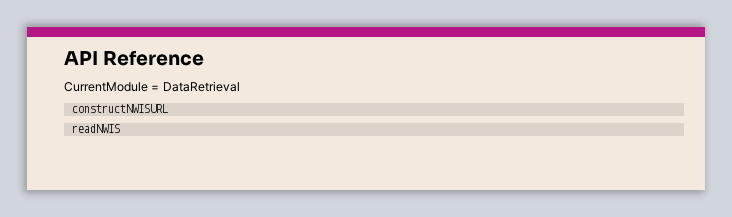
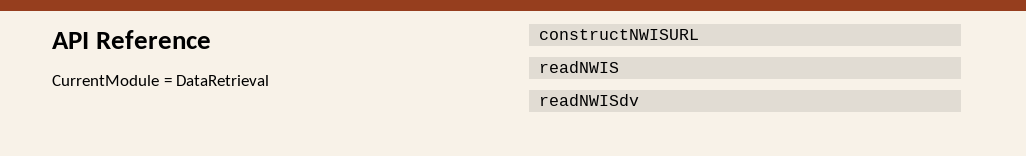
+ readNWISdv

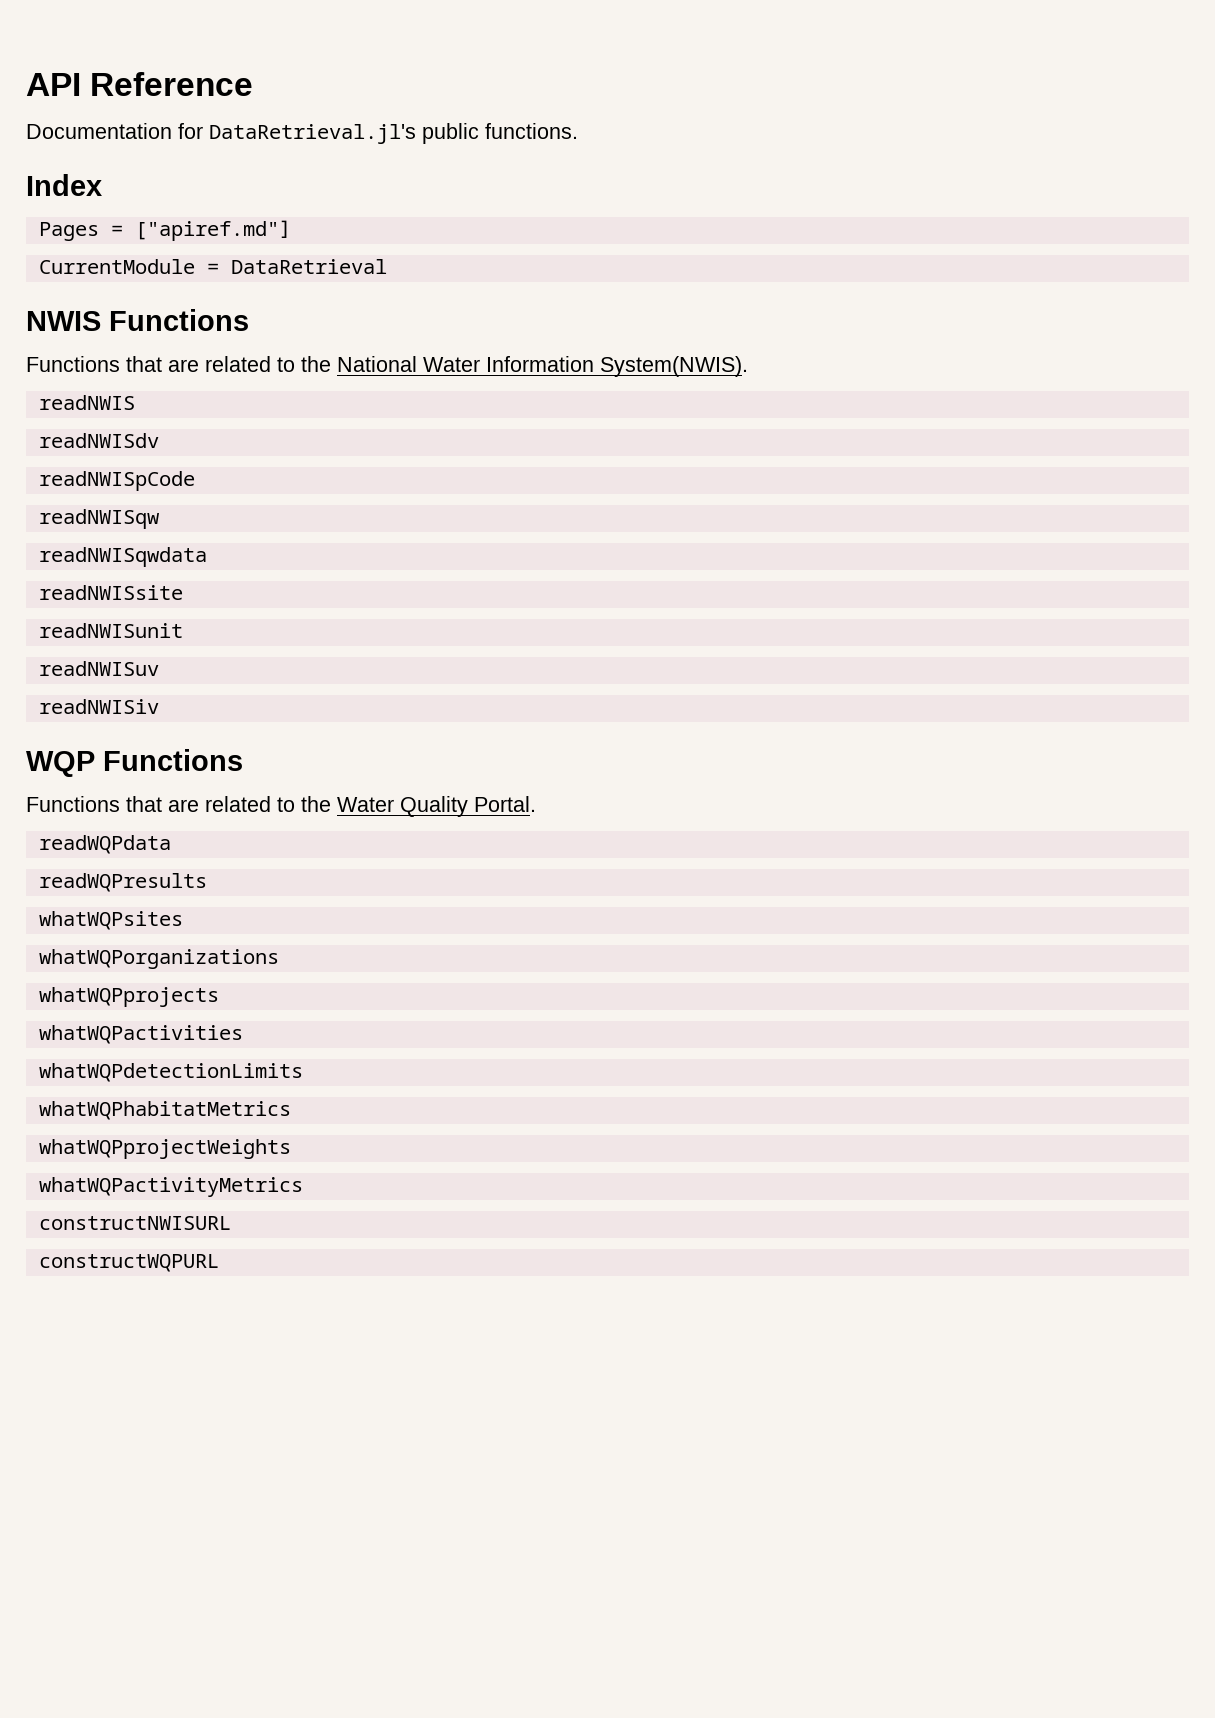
+ Documentation for DataRetrieval.jl's public functions.
+ Index
+ Pages = ["apiref.md"]
  CurrentModule = DataRetrieval
- constructNWISURL
+ NWIS Functions
+ Functions that are related to the National Water Information System(NWIS).
  readNWIS
  readNWISdv
+ readNWISpCode
+ readNWISqw
+ readNWISqwdata
+ readNWISsite
+ readNWISunit
+ readNWISuv
+ readNWISiv
+ WQP Functions
+ Functions that are related to the Water Quality Portal.
+ readWQPdata
+ readWQPresults
+ whatWQPsites
+ whatWQPorganizations
+ whatWQPprojects
+ whatWQPactivities
+ whatWQPdetectionLimits
+ whatWQPhabitatMetrics
+ whatWQPprojectWeights
+ whatWQPactivityMetrics
+ constructNWISURL
+ constructWQPURL

